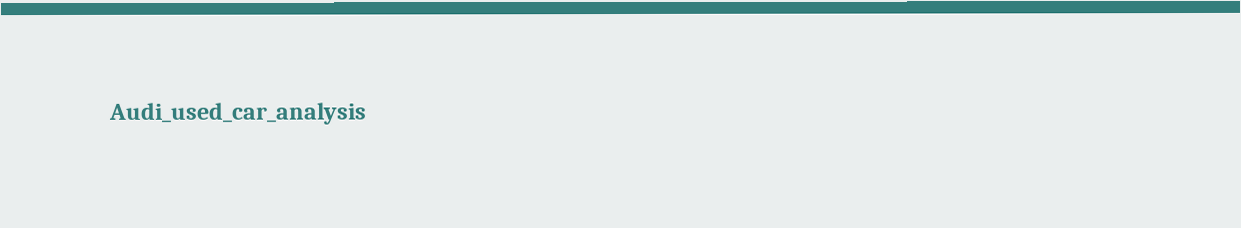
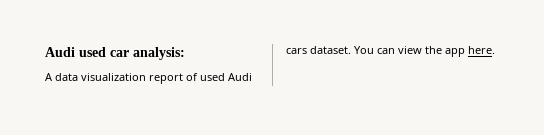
- Audi_used_car_analysis
+ Audi used car analysis:
+ A data visualization report of used Audi cars dataset. You can view the app here.

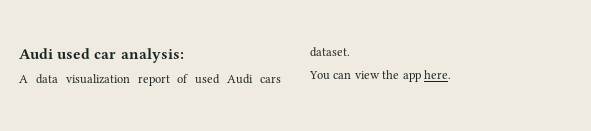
- A data visualization report of used Audi cars dataset. You can view the app here.
+ A data visualization report of used Audi cars dataset.
+ You can view the app here.

